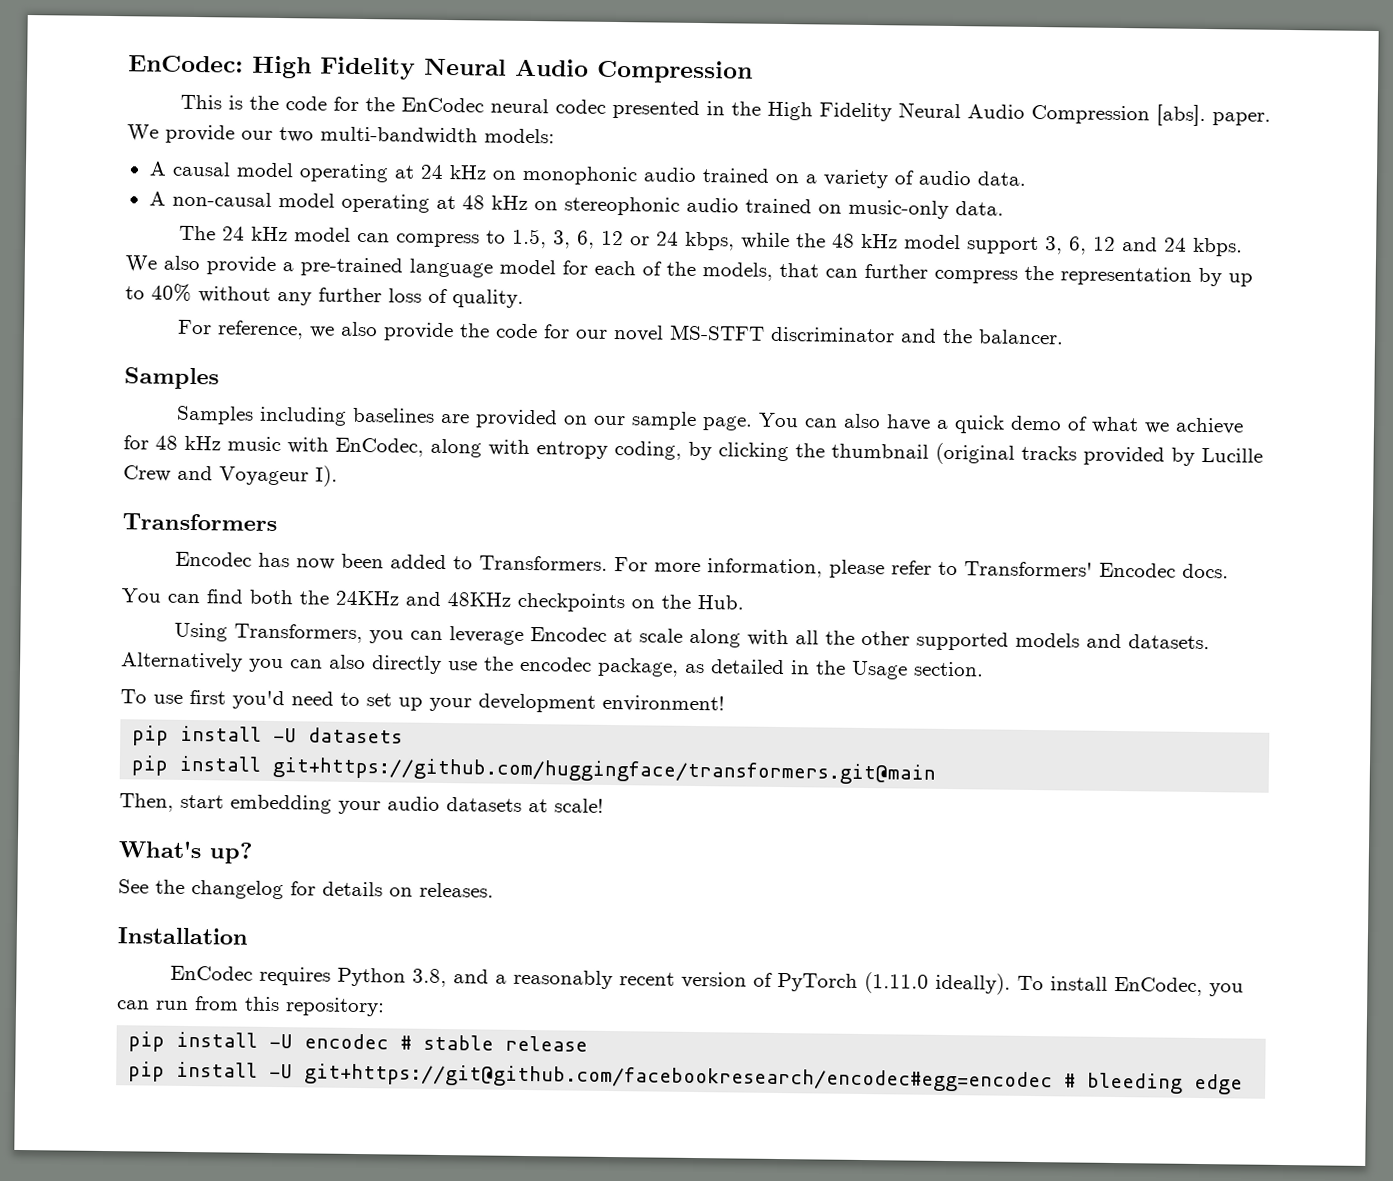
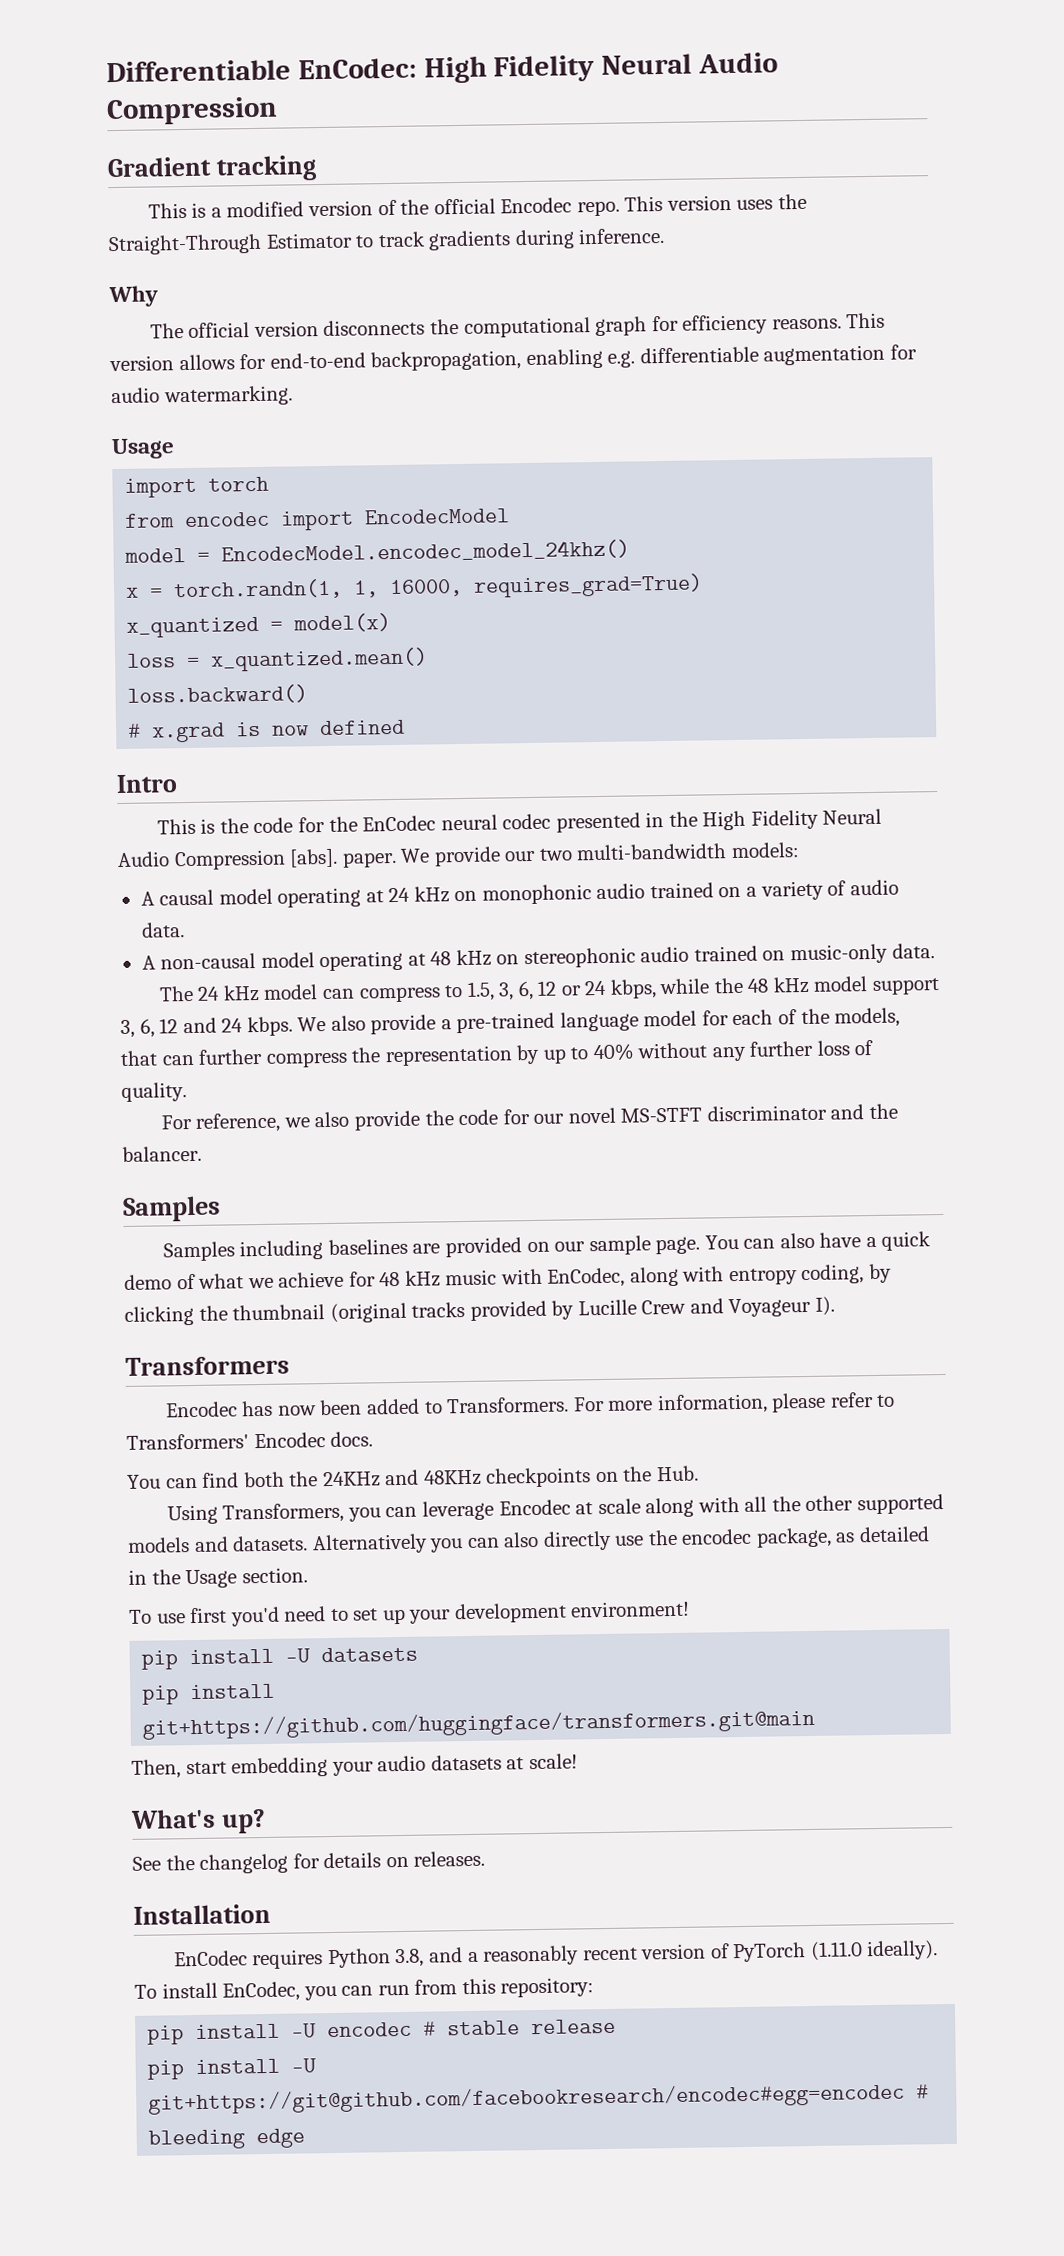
- EnCodec: High Fidelity Neural Audio Compression
+ Differentiable EnCodec: High Fidelity Neural Audio Compression
+ Gradient tracking
+ This is a modified version of the official Encodec repo. This version uses the Straight-Through Estimator to track gradients during inference.
+ Why
+ The official version disconnects the computational graph for efficiency reasons. This version allows for end-to-end backpropagation, enabling e.g. differentiable augmentation for audio watermarking.
+ Usage
+ import torch
+ from encodec import EncodecModel
+ model = EncodecModel.encodec_model_24khz()
+ x = torch.randn(1, 1, 16000, requires_grad=True)
+ x_quantized = model(x)
+ loss = x_quantized.mean()
+ loss.backward()
+ # x.grad is now defined
+ Intro

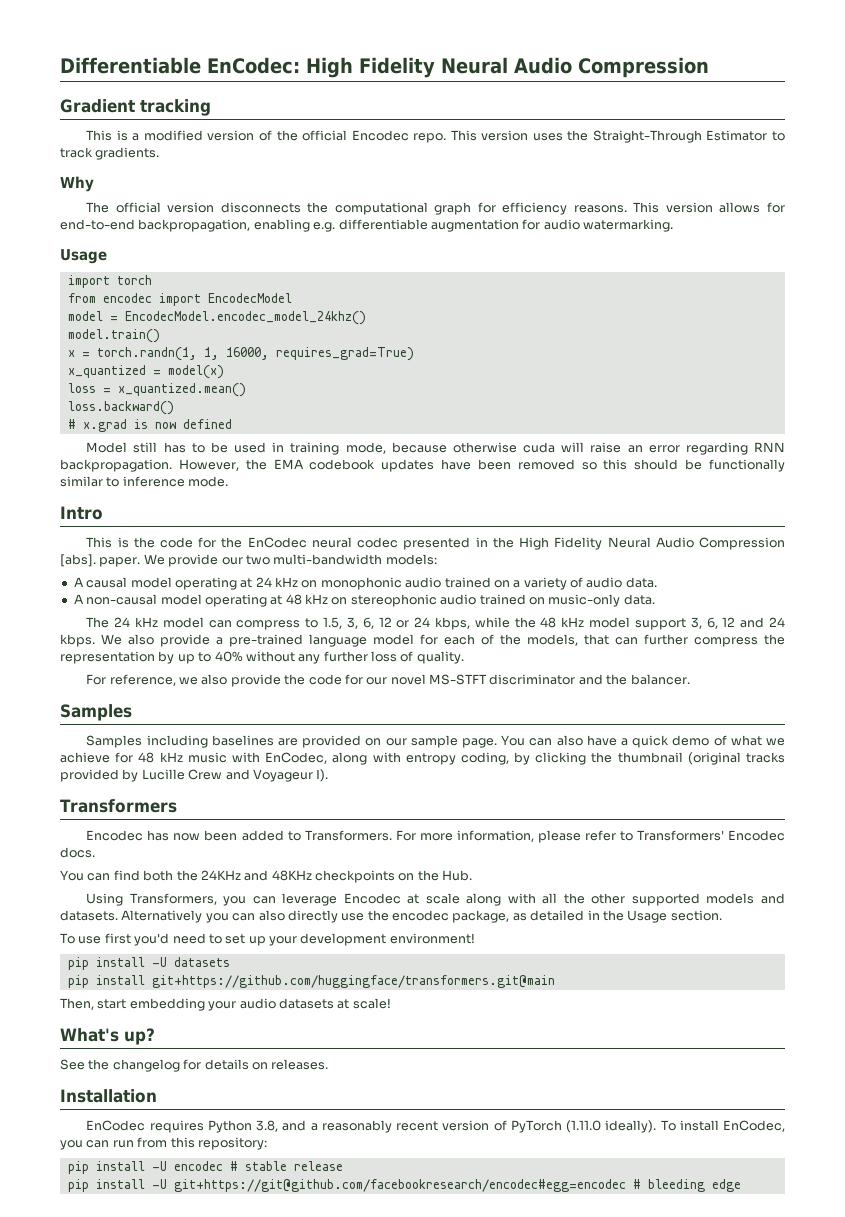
- This version uses the Straight-Through Estimator to track gradients during inference.
+ This version uses the Straight-Through Estimator to track gradients.
+ model.train()
+ Model still has to be used in training mode, because otherwise cuda will raise an error regarding RNN backpropagation. However, the EMA codebook updates have been removed so this should be functionally similar to inference mode.

